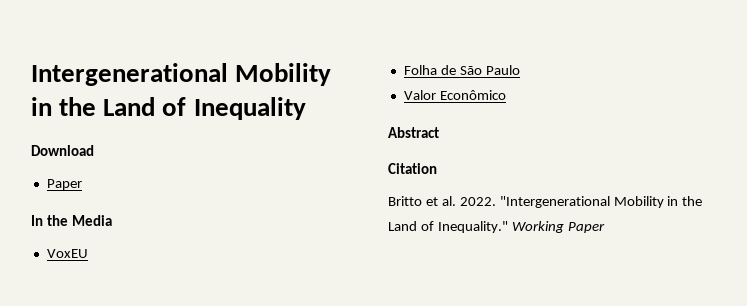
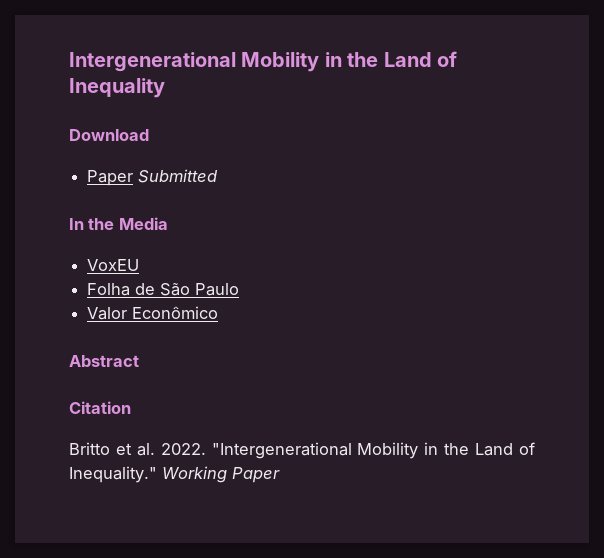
  Download
- Paper
+ Paper Submitted

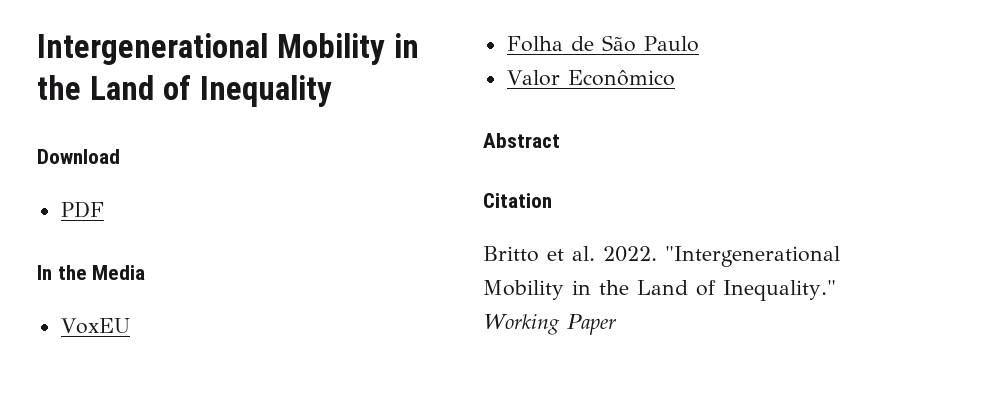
- Paper Submitted
+ PDF

